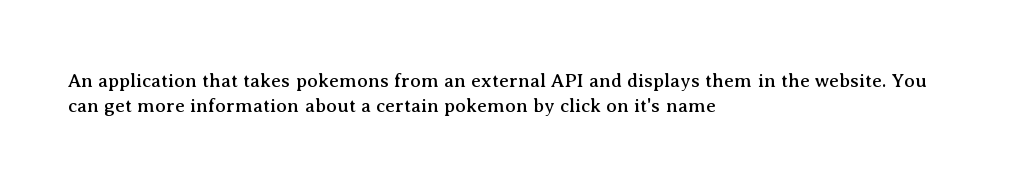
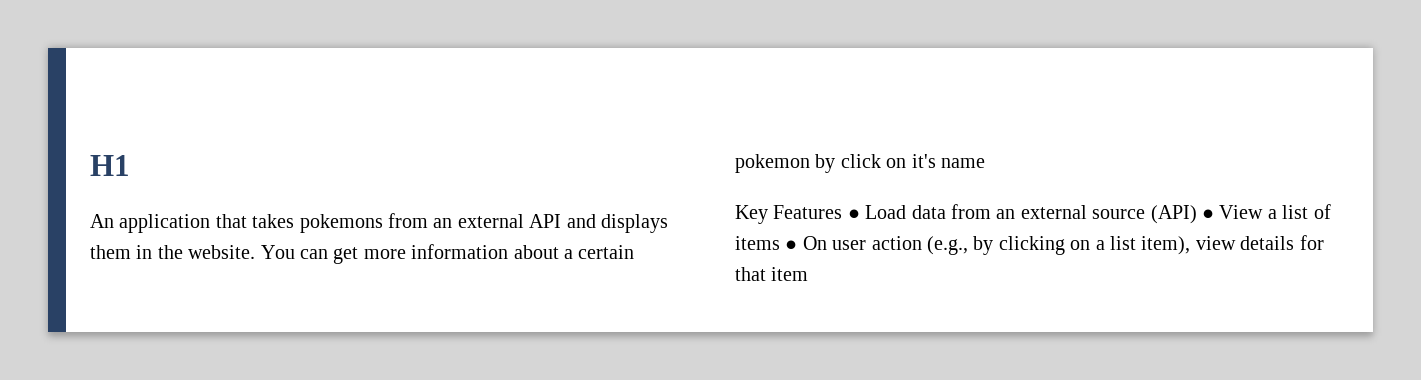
+ H1
+ Key Features ● Load data from an external source (API) ● View a list of items ● On user action (e.g., by clicking on a list item), view details for that item

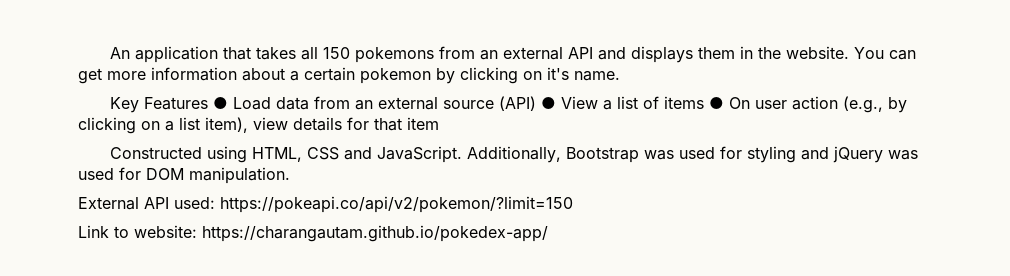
- H1
- An application that takes pokemons from an external API and displays them in the website.
+ An application that takes all 150 pokemons from an external API and displays them in the website.
- You can get more information about a certain pokemon by click on it's name
+ You can get more information about a certain pokemon by clicking on it's name.
+ Constructed using HTML, CSS and JavaScript. Additionally, Bootstrap was used for styling and jQuery was used for DOM manipulation.
+ External API used: https://pokeapi.co/api/v2/pokemon/?limit=150
+ Link to website: https://charangautam.github.io/pokedex-app/

